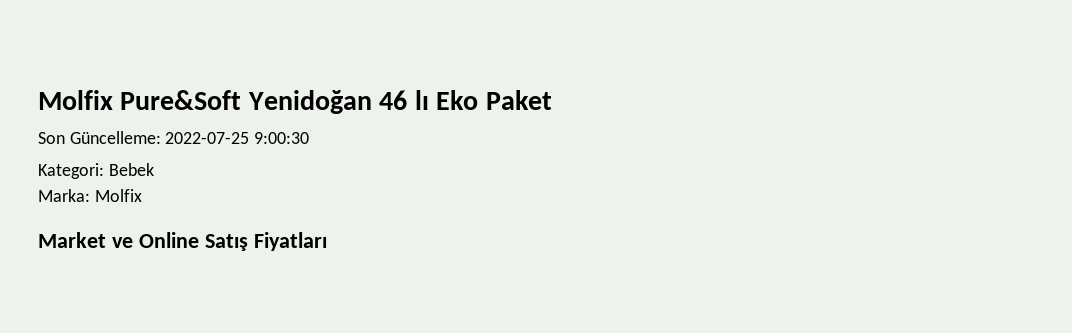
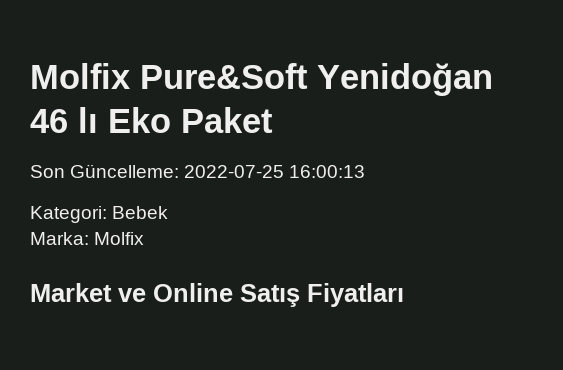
- Son Güncelleme: 2022-07-25 9:00:30
+ Son Güncelleme: 2022-07-25 16:00:13

